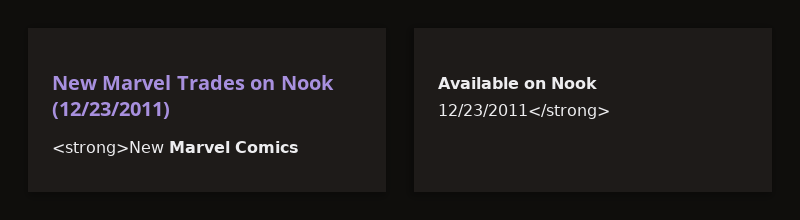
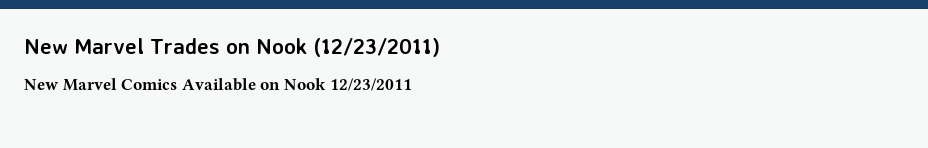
- <strong>New Marvel Comics Available on Nook 12/23/2011</strong>
+ New Marvel Comics Available on Nook 12/23/2011

